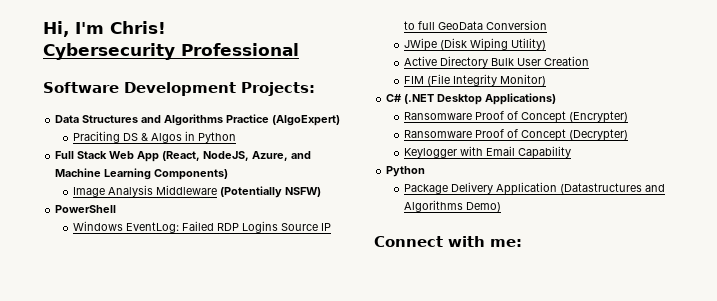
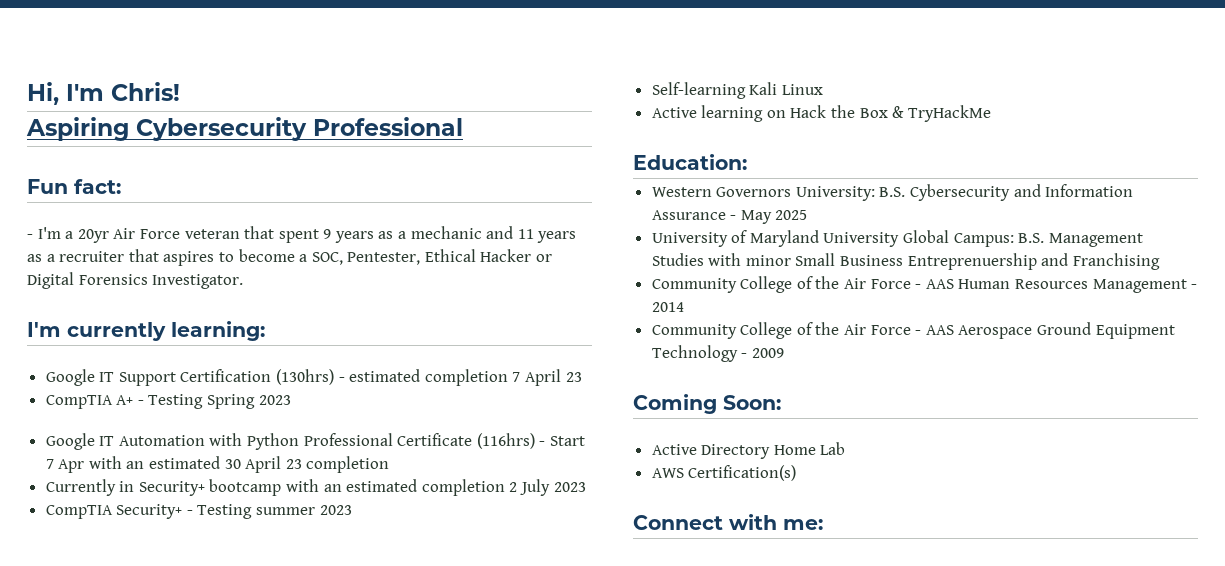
- Cybersecurity Professional
+ Aspiring Cybersecurity Professional
- Software Development Projects:
- Data Structures and Algorithms Practice (AlgoExpert)
- Praciting DS & Algos in Python
- Full Stack Web App (React, NodeJS, Azure, and Machine Learning Components)
- Image Analysis Middleware (Potentially NSFW)
- PowerShell
- Windows EventLog: Failed RDP Logins Source IP to full GeoData Conversion
- JWipe (Disk Wiping Utility)
- Active Directory Bulk User Creation
- FIM (File Integrity Monitor)
- C# (.NET Desktop Applications)
- Ransomware Proof of Concept (Encrypter)
- Ransomware Proof of Concept (Decrypter)
- Keylogger with Email Capability
- Python
- Package Delivery Application (Datastructures and Algorithms Demo)
+ Fun fact:
+ - I'm a 20yr Air Force veteran that spent 9 years as a mechanic and 11 years as a recruiter that aspires to become a SOC, Pentester, Ethical Hacker or Digital Forensics Investigator.
+ I'm currently learning:
+ Google IT Support Certification (130hrs) - estimated completion 7 April 23
+ CompTIA A+ - Testing Spring 2023
+ Google IT Automation with Python Professional Certificate (116hrs) - Start 7 Apr with an estimated 30 April 23 completion
+ Currently in Security+ bootcamp with an estimated completion 2 July 2023
+ CompTIA Security+ - Testing summer 2023
+ Self-learning Kali Linux
+ Active learning on Hack the Box & TryHackMe
+ Education:
+ Western Governors University: B.S. Cybersecurity and Information Assurance - May 2025
+ University of Maryland University Global Campus: B.S. Management Studies with minor Small Business Entreprenuership and Franchising
+ Community College of the Air Force - AAS Human Resources Management - 2014
+ Community College of the Air Force - AAS Aerospace Ground Equipment Technology - 2009
+ Coming Soon:
+ Active Directory Home Lab
+ AWS Certification(s)

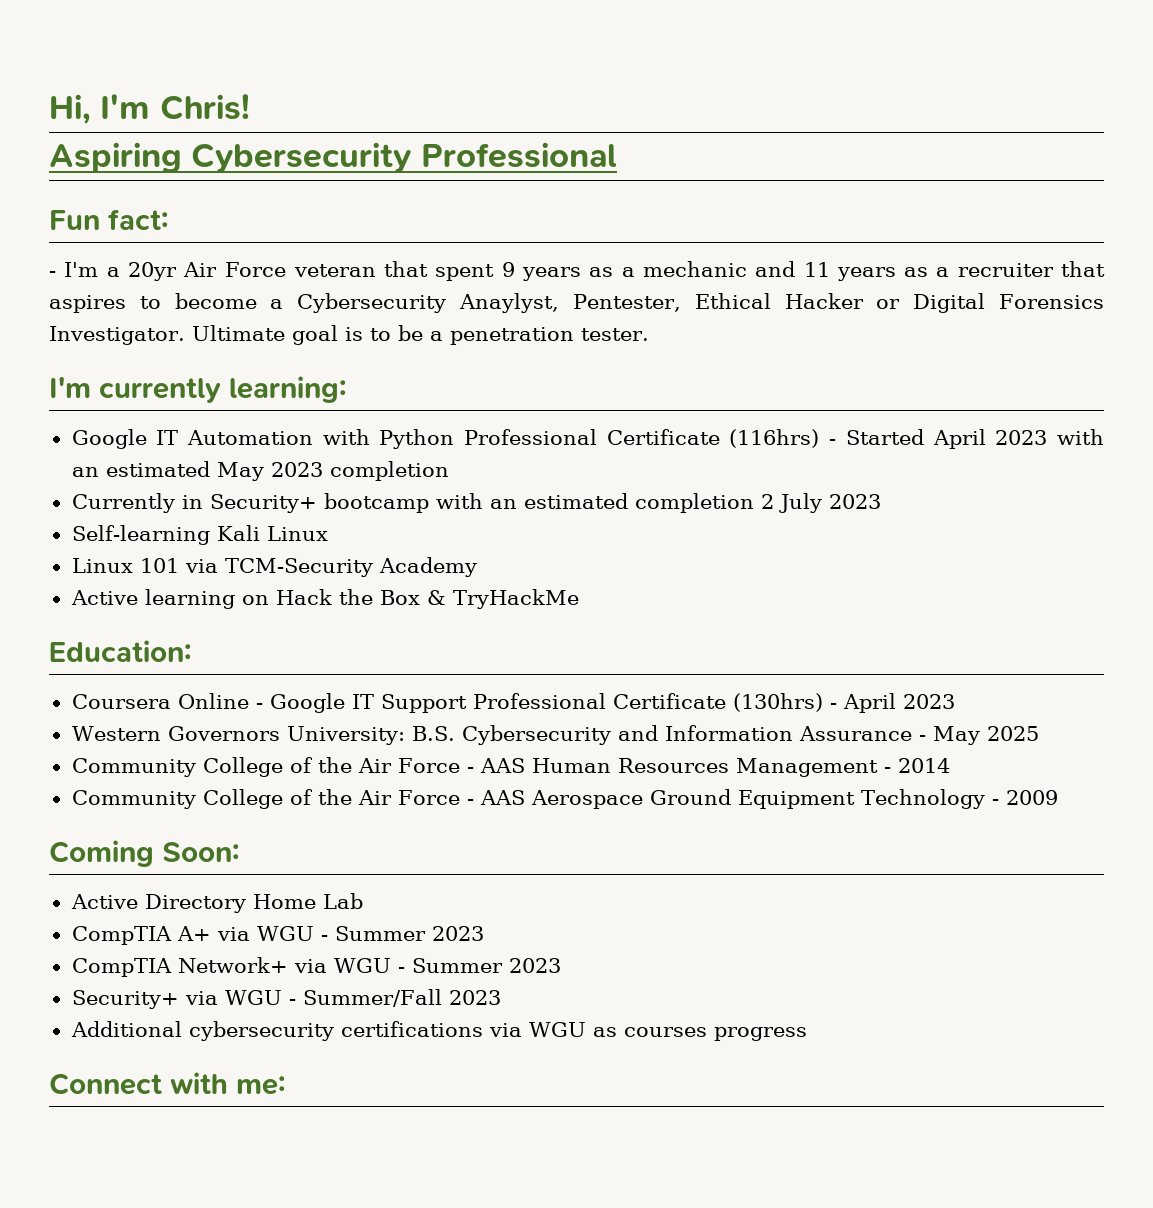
- - I'm a 20yr Air Force veteran that spent 9 years as a mechanic and 11 years as a recruiter that aspires to become a SOC, Pentester, Ethical Hacker or Digital Forensics Investigator.
+ - I'm a 20yr Air Force veteran that spent 9 years as a mechanic and 11 years as a recruiter that aspires to become a Cybersecurity Anaylyst, Pentester, Ethical Hacker or Digital Forensics Investigator. Ultimate goal is to be a penetration tester.
  I'm currently learning:
- Google IT Support Certification (130hrs) - estimated completion 7 April 23
- CompTIA A+ - Testing Spring 2023
- Google IT Automation with Python Professional Certificate (116hrs) - Start 7 Apr with an estimated 30 April 23 completion
+ Google IT Automation with Python Professional Certificate (116hrs) - Started April 2023 with an estimated May 2023 completion
- CompTIA Security+ - Testing summer 2023
  Self-learning Kali Linux
+ Linux 101 via TCM-Security Academy
+ Coursera Online - Google IT Support Professional Certificate (130hrs) - April 2023
- University of Maryland University Global Campus: B.S. Management Studies with minor Small Business Entreprenuership and Franchising
- AWS Certification(s)
+ CompTIA A+ via WGU - Summer 2023
+ CompTIA Network+ via WGU - Summer 2023
+ Security+ via WGU - Summer/Fall 2023
+ Additional cybersecurity certifications via WGU as courses progress

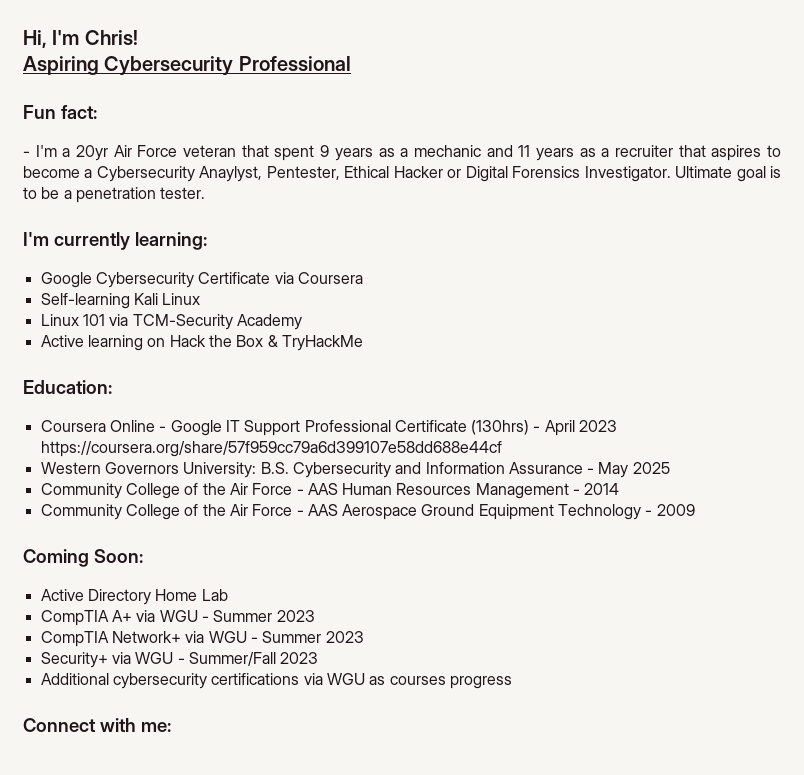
- Google IT Automation with Python Professional Certificate (116hrs) - Started April 2023 with an estimated May 2023 completion
- Currently in Security+ bootcamp with an estimated completion 2 July 2023
+ Google Cybersecurity Certificate via Coursera
- Coursera Online - Google IT Support Professional Certificate (130hrs) - April 2023
+ Coursera Online - Google IT Support Professional Certificate (130hrs) - April 2023 https://coursera.org/share/57f959cc79a6d399107e58dd688e44cf

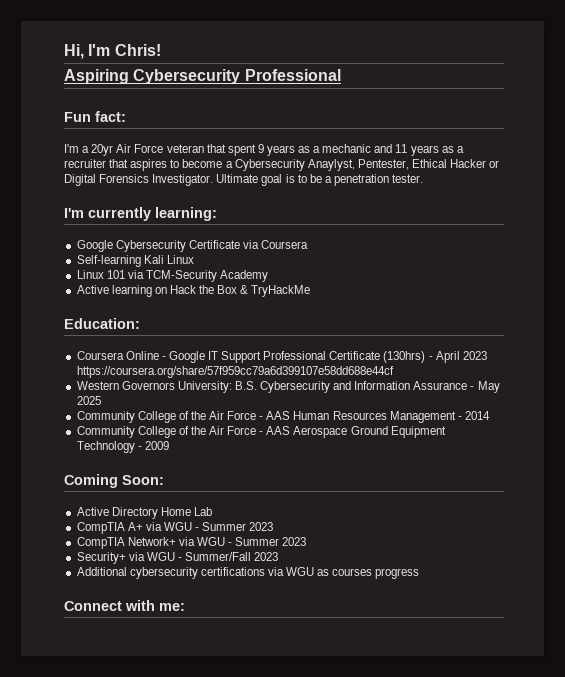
- - I'm a 20yr Air Force veteran that spent 9 years as a mechanic and 11 years as a recruiter that aspires to become a Cybersecurity Anaylyst, Pentester, Ethical Hacker or Digital Forensics Investigator.
+ I'm a 20yr Air Force veteran that spent 9 years as a mechanic and 11 years as a recruiter that aspires to become a Cybersecurity Anaylyst, Pentester, Ethical Hacker or Digital Forensics Investigator.

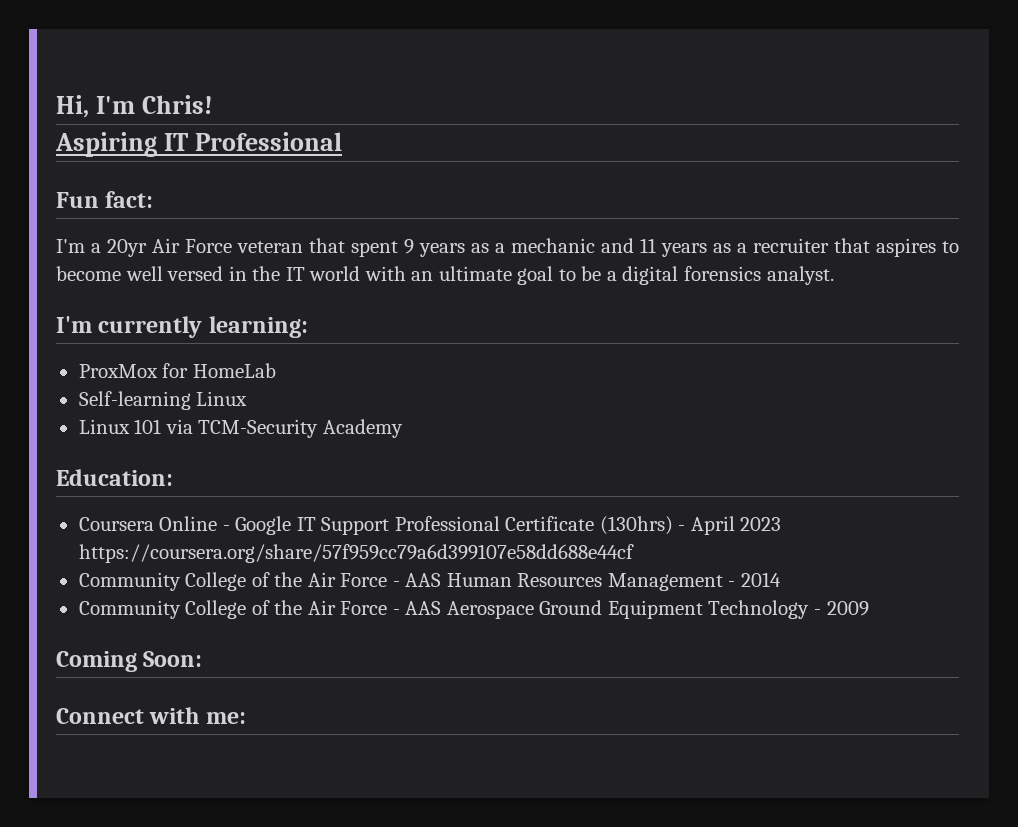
- Aspiring Cybersecurity Professional
+ Aspiring IT Professional
- I'm a 20yr Air Force veteran that spent 9 years as a mechanic and 11 years as a recruiter that aspires to become a Cybersecurity Anaylyst, Pentester, Ethical Hacker or Digital Forensics Investigator. Ultimate goal is to be a penetration tester.
+ I'm a 20yr Air Force veteran that spent 9 years as a mechanic and 11 years as a recruiter that aspires to become well versed in the IT world with an ultimate goal to be a digital forensics analyst.
  I'm currently learning:
- Google Cybersecurity Certificate via Coursera
+ ProxMox for HomeLab
- Self-learning Kali Linux
+ Self-learning Linux
- Active learning on Hack the Box & TryHackMe
- Western Governors University: B.S. Cybersecurity and Information Assurance - May 2025
- Active Directory Home Lab
- CompTIA A+ via WGU - Summer 2023
- CompTIA Network+ via WGU - Summer 2023
- Security+ via WGU - Summer/Fall 2023
- Additional cybersecurity certifications via WGU as courses progress

